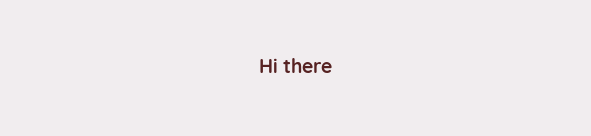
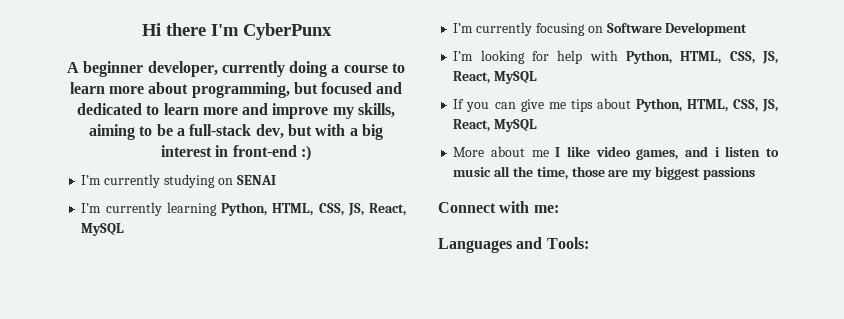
- Hi there
+ Hi there I'm CyberPunx
+ A beginner developer, currently doing a course to learn more about programming, but focused and dedicated to learn more and improve my skills, aiming to be a full-stack dev, but with a big interest in front-end :)
+ I’m currently studying on SENAI
+ I’m currently learning Python, HTML, CSS, JS, React, MySQL
+ I’m currently focusing on Software Development
+ I’m looking for help with Python, HTML, CSS, JS, React, MySQL
+ If you can give me tips about Python, HTML, CSS, JS, React, MySQL
+ More about me I like video games, and i listen to music all the time, those are my biggest passions
+ Connect with me:
+ Languages and Tools:

